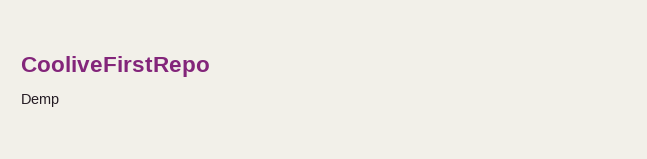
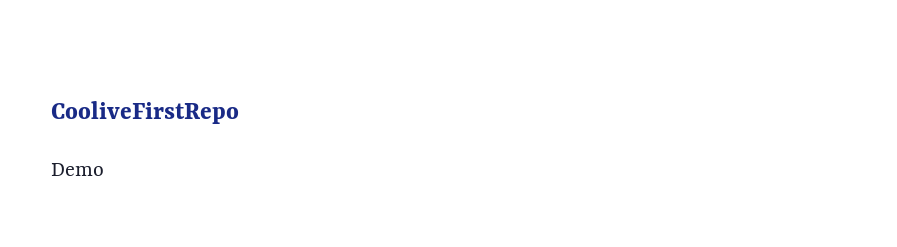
- Demp
+ Demo

